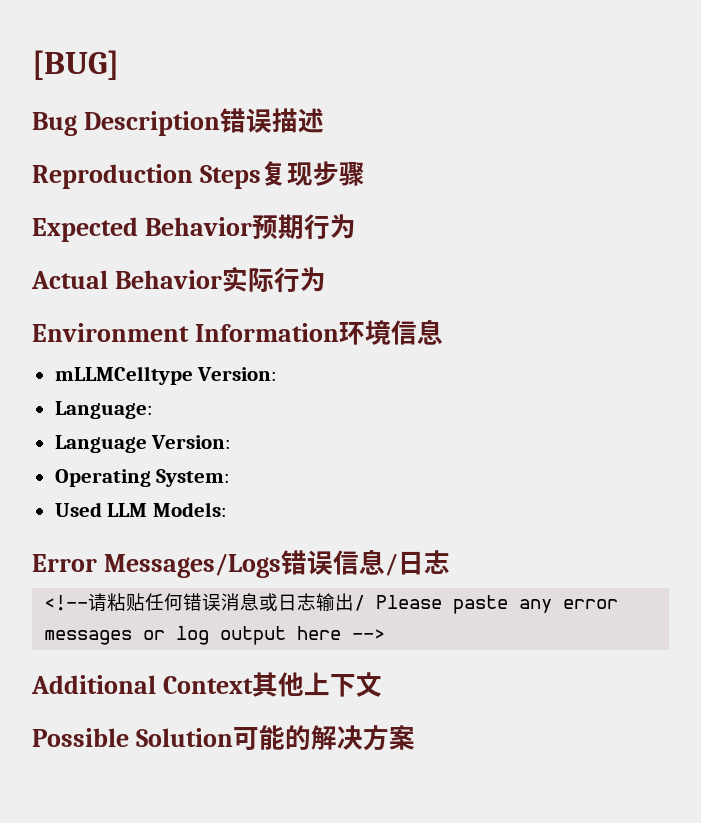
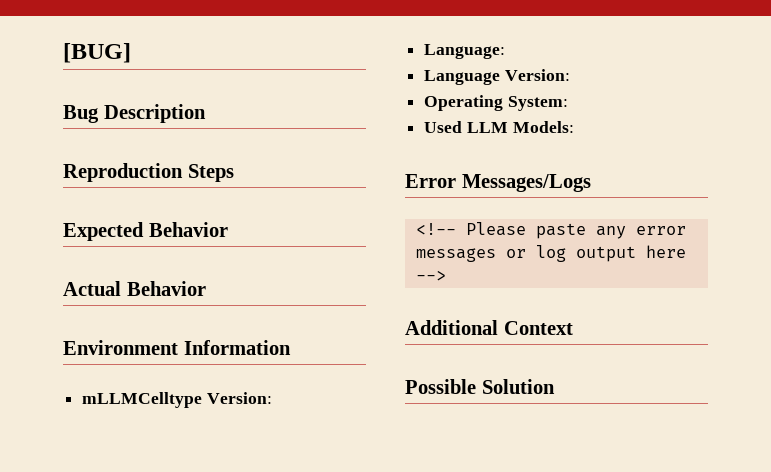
- Bug Description错误描述
+ Bug Description
- Reproduction Steps复现步骤
+ Reproduction Steps
- Expected Behavior预期行为
+ Expected Behavior
- Actual Behavior实际行为
+ Actual Behavior
- Environment Information环境信息
+ Environment Information
- Error Messages/Logs错误信息/日志
- <!--请粘贴任何错误消息或日志输出/ Please paste any error messages or log output here -->
+ Error Messages/Logs
+ <!-- Please paste any error messages or log output here -->
- Additional Context其他上下文
+ Additional Context
- Possible Solution可能的解决方案
+ Possible Solution

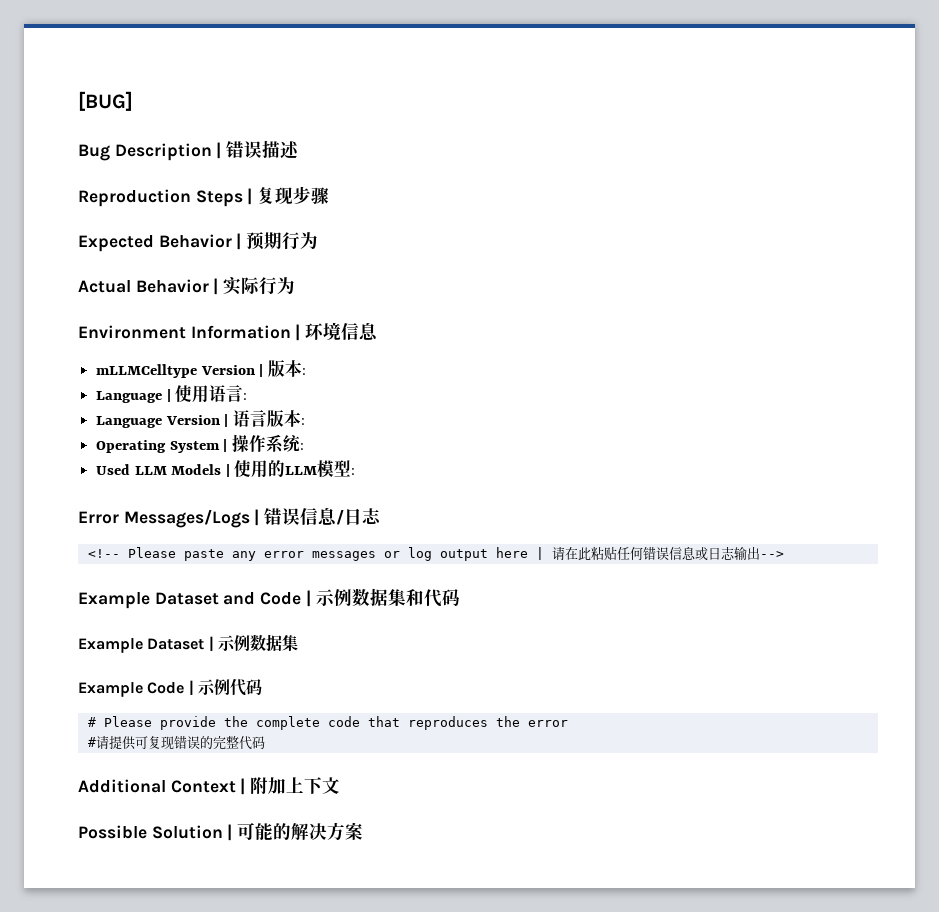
- Bug Description
+ Bug Description | 错误描述
- Reproduction Steps
+ Reproduction Steps | 复现步骤
- Expected Behavior
+ Expected Behavior | 预期行为
- Actual Behavior
+ Actual Behavior | 实际行为
- Environment Information
- mLLMCelltype Version:
- Language:
- Language Version:
- Operating System:
- Used LLM Models:
- Error Messages/Logs
+ Environment Information | 环境信息
+ mLLMCelltype Version | 版本:
+ Language | 使用语言:
+ Language Version | 语言版本:
+ Operating System | 操作系统:
+ Used LLM Models | 使用的LLM模型:
+ Error Messages/Logs | 错误信息/日志
- <!-- Please paste any error messages or log output here -->
+ <!-- Please paste any error messages or log output here | 请在此粘贴任何错误信息或日志输出-->
+ Example Dataset and Code | 示例数据集和代码
+ Example Dataset | 示例数据集
+ Example Code | 示例代码
+ # Please provide the complete code that reproduces the error
+ #请提供可复现错误的完整代码
- Additional Context
+ Additional Context | 附加上下文
- Possible Solution
+ Possible Solution | 可能的解决方案

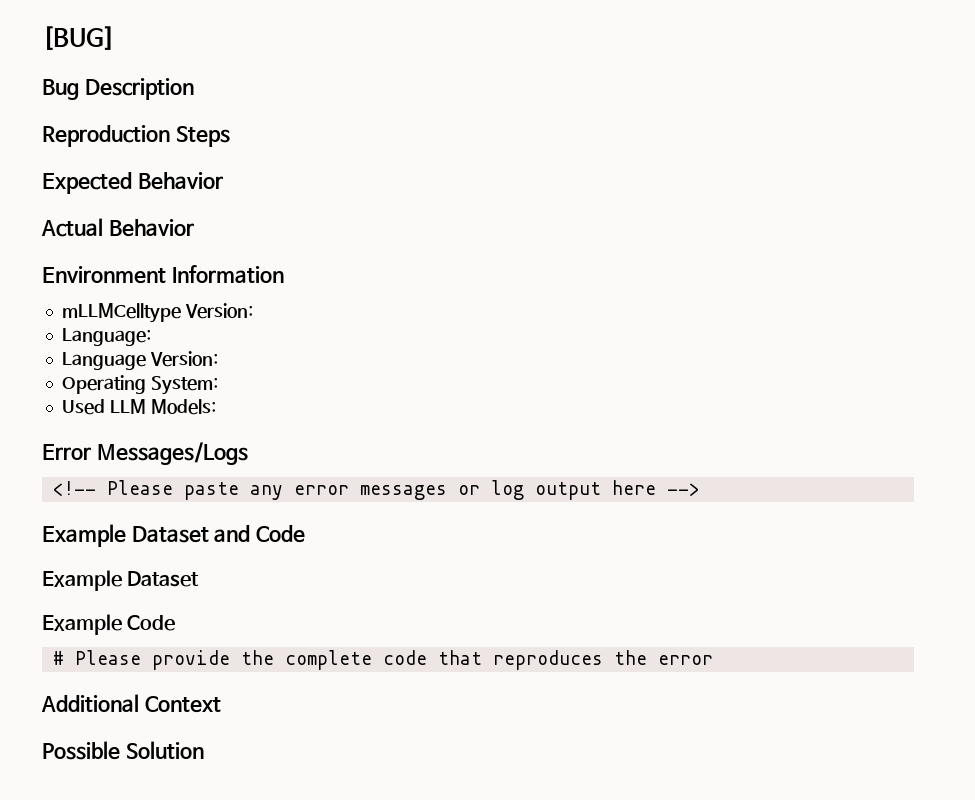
- Bug Description | 错误描述
+ Bug Description
- Reproduction Steps | 复现步骤
+ Reproduction Steps
- Expected Behavior | 预期行为
+ Expected Behavior
- Actual Behavior | 实际行为
+ Actual Behavior
- Environment Information | 环境信息
- mLLMCelltype Version | 版本:
- Language | 使用语言:
- Language Version | 语言版本:
- Operating System | 操作系统:
- Used LLM Models | 使用的LLM模型:
- Error Messages/Logs | 错误信息/日志
+ Environment Information
+ mLLMCelltype Version:
+ Language:
+ Language Version:
+ Operating System:
+ Used LLM Models:
+ Error Messages/Logs
- <!-- Please paste any error messages or log output here | 请在此粘贴任何错误信息或日志输出-->
+ <!-- Please paste any error messages or log output here -->
- Example Dataset and Code | 示例数据集和代码
- Example Dataset | 示例数据集
+ Example Dataset and Code
+ Example Dataset
- Example Code | 示例代码
+ Example Code
- #请提供可复现错误的完整代码
- Additional Context | 附加上下文
+ Additional Context
- Possible Solution | 可能的解决方案
+ Possible Solution

